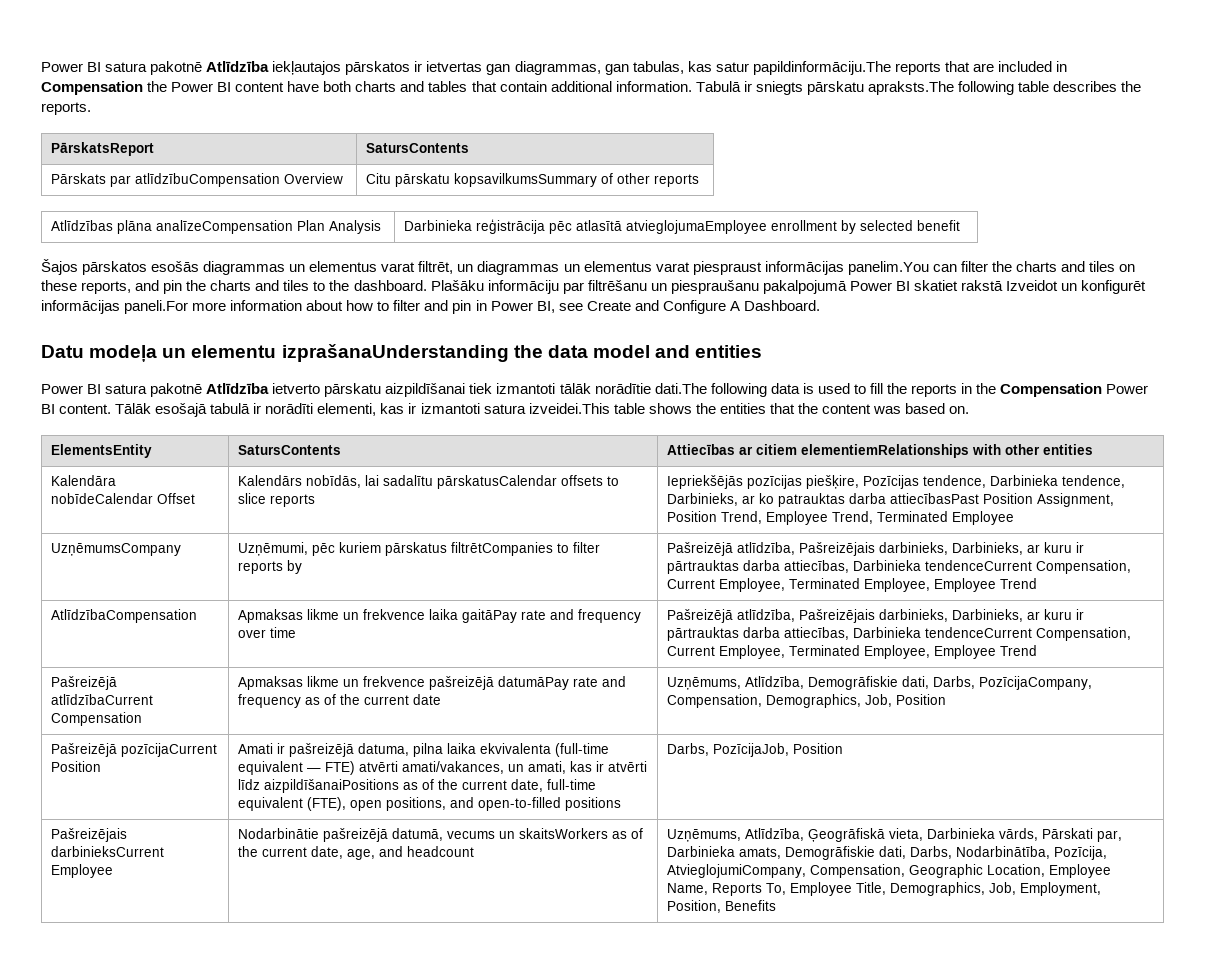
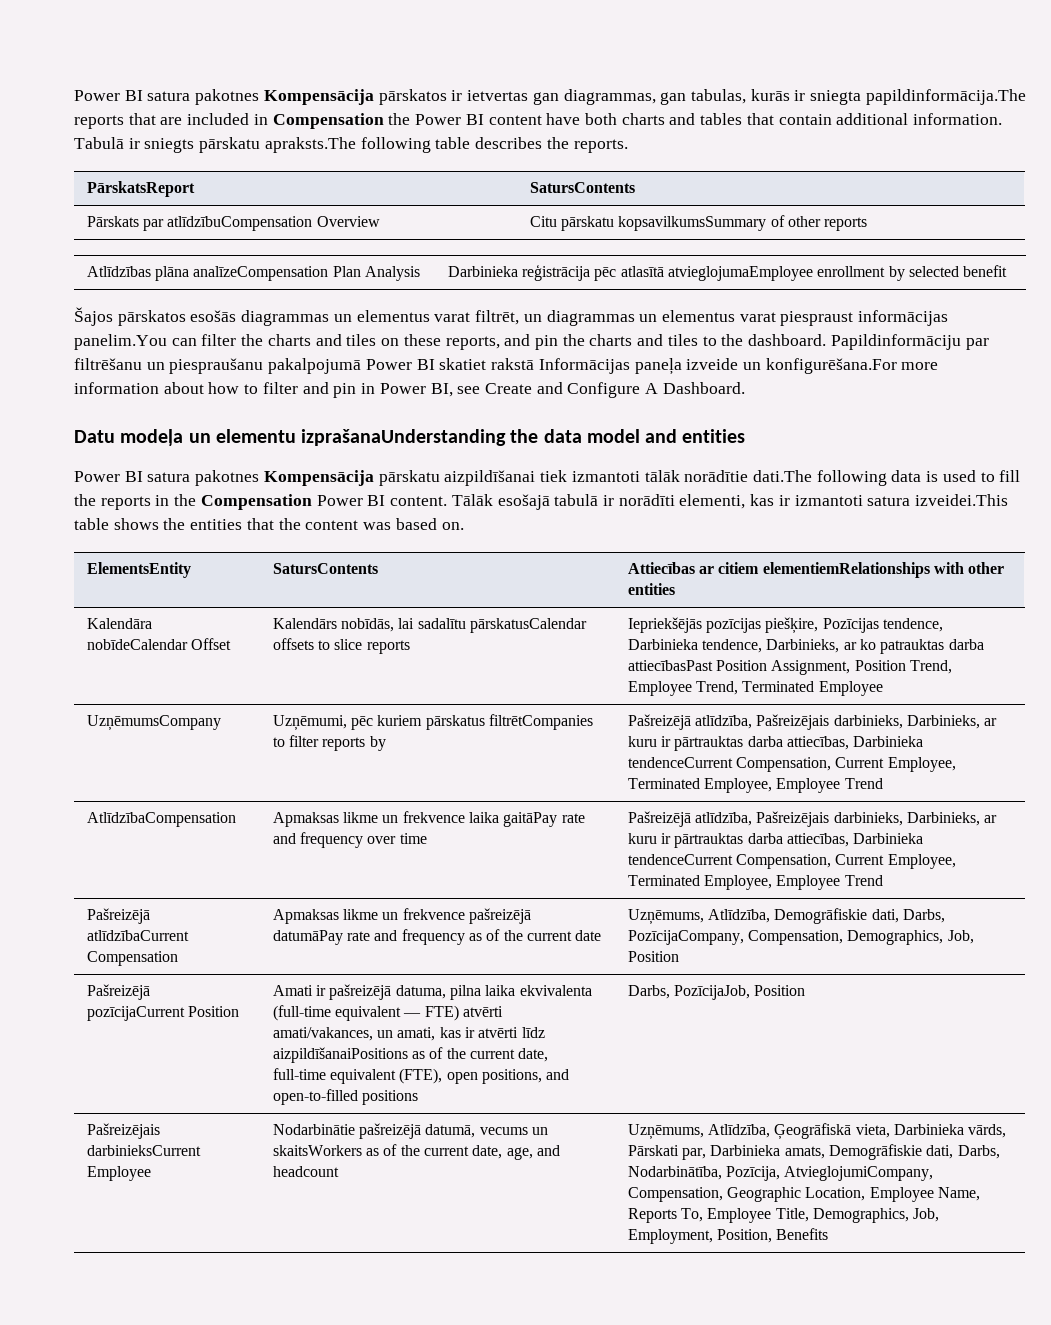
- Power BI satura pakotnē Atlīdzība iekļautajos pārskatos ir ietvertas gan diagrammas, gan tabulas, kas satur papildinformāciju.The reports that are included in Compensation the Power BI content have both charts and tables that contain additional information.
+ Power BI satura pakotnes Kompensācija pārskatos ir ietvertas gan diagrammas, gan tabulas, kurās ir sniegta papildinformācija.The reports that are included in Compensation the Power BI content have both charts and tables that contain additional information.
- Plašāku informāciju par filtrēšanu un piespraušanu pakalpojumā Power BI skatiet rakstā Izveidot un konfigurēt informācijas paneli.For more information about how to filter and pin in Power BI, see Create and Configure A Dashboard.
+ Papildinformāciju par filtrēšanu un piespraušanu pakalpojumā Power BI skatiet rakstā Informācijas paneļa izveide un konfigurēšana.For more information about how to filter and pin in Power BI, see Create and Configure A Dashboard.
- Power BI satura pakotnē Atlīdzība ietverto pārskatu aizpildīšanai tiek izmantoti tālāk norādītie dati.The following data is used to fill the reports in the Compensation Power BI content.
+ Power BI satura pakotnes Kompensācija pārskatu aizpildīšanai tiek izmantoti tālāk norādītie dati.The following data is used to fill the reports in the Compensation Power BI content.

